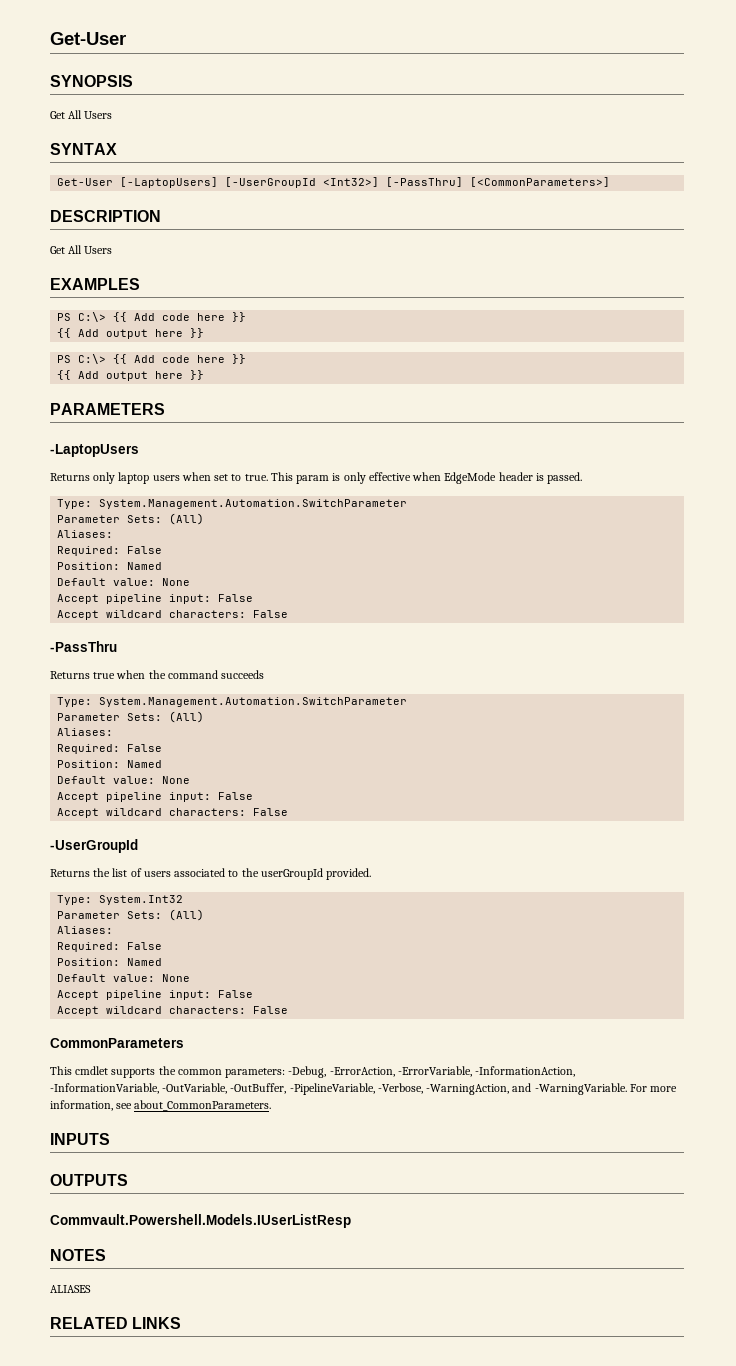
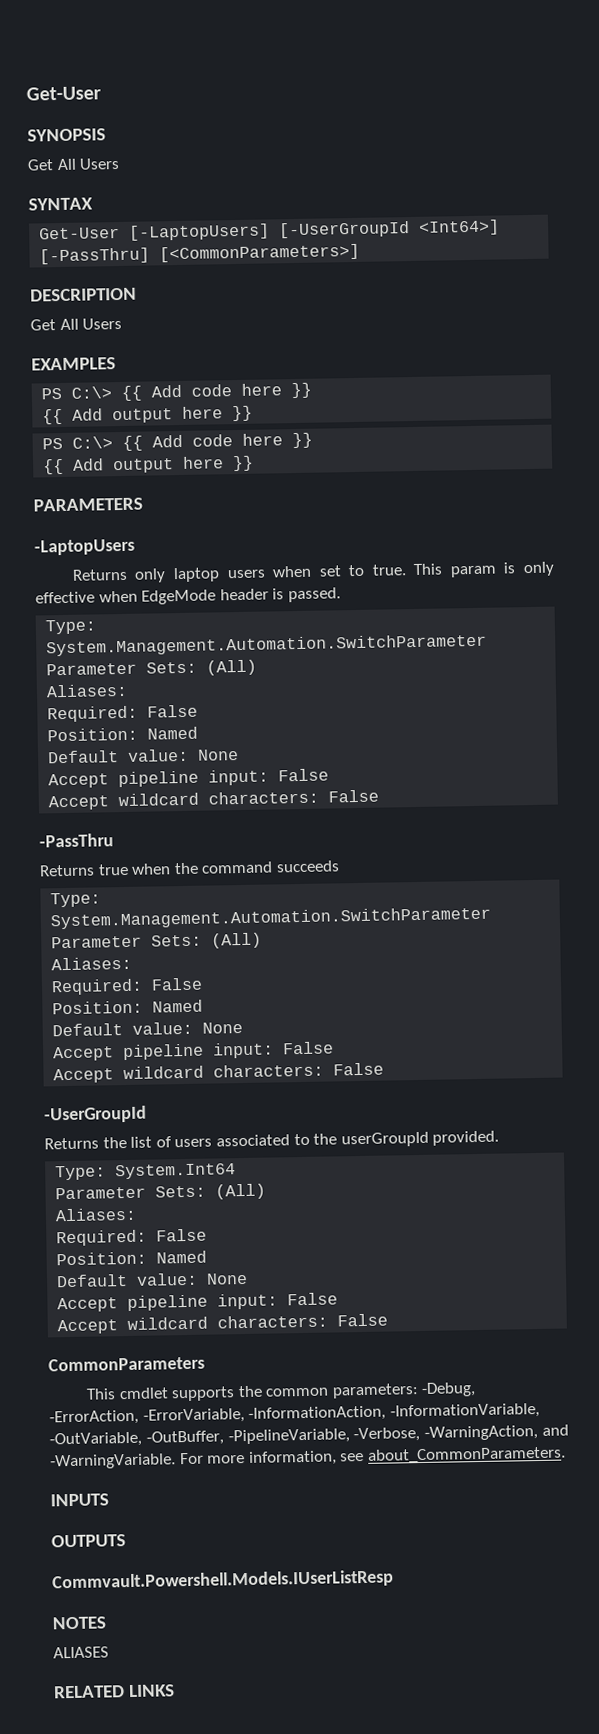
- Get-User [-LaptopUsers] [-UserGroupId <Int32>] [-PassThru] [<CommonParameters>]
+ Get-User [-LaptopUsers] [-UserGroupId <Int64>] [-PassThru] [<CommonParameters>]
- Type: System.Int32
+ Type: System.Int64

